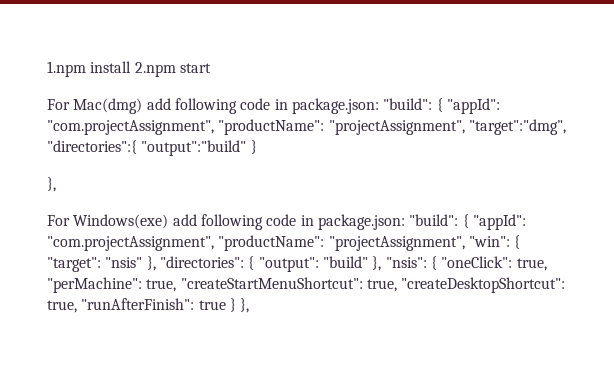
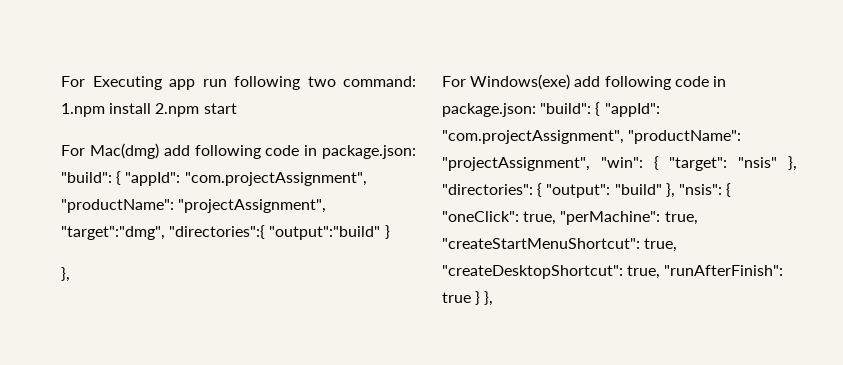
- 1.npm install 2.npm start
+ For Executing app run following two command: 1.npm install 2.npm start

